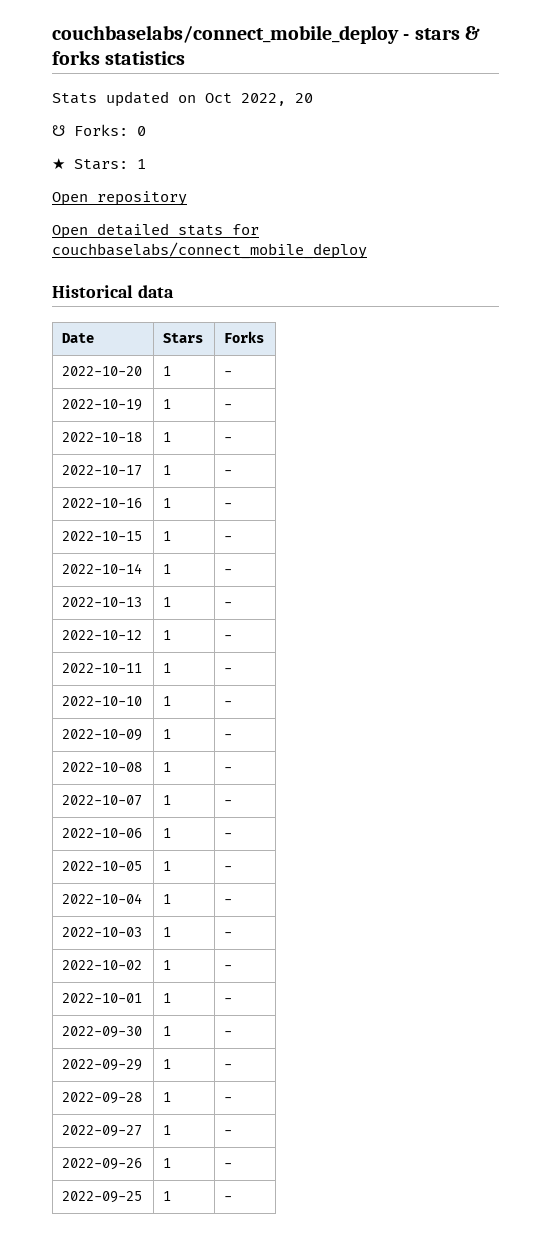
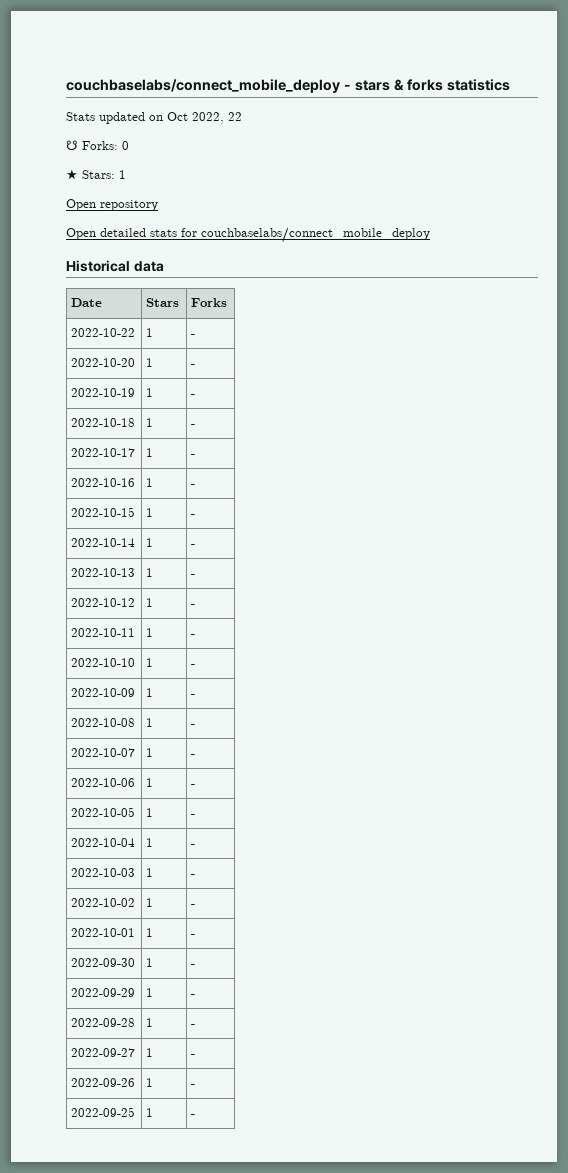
- Stats updated on Oct 2022, 20
+ Stats updated on Oct 2022, 22
+ 2022-10-22 | 1 | -

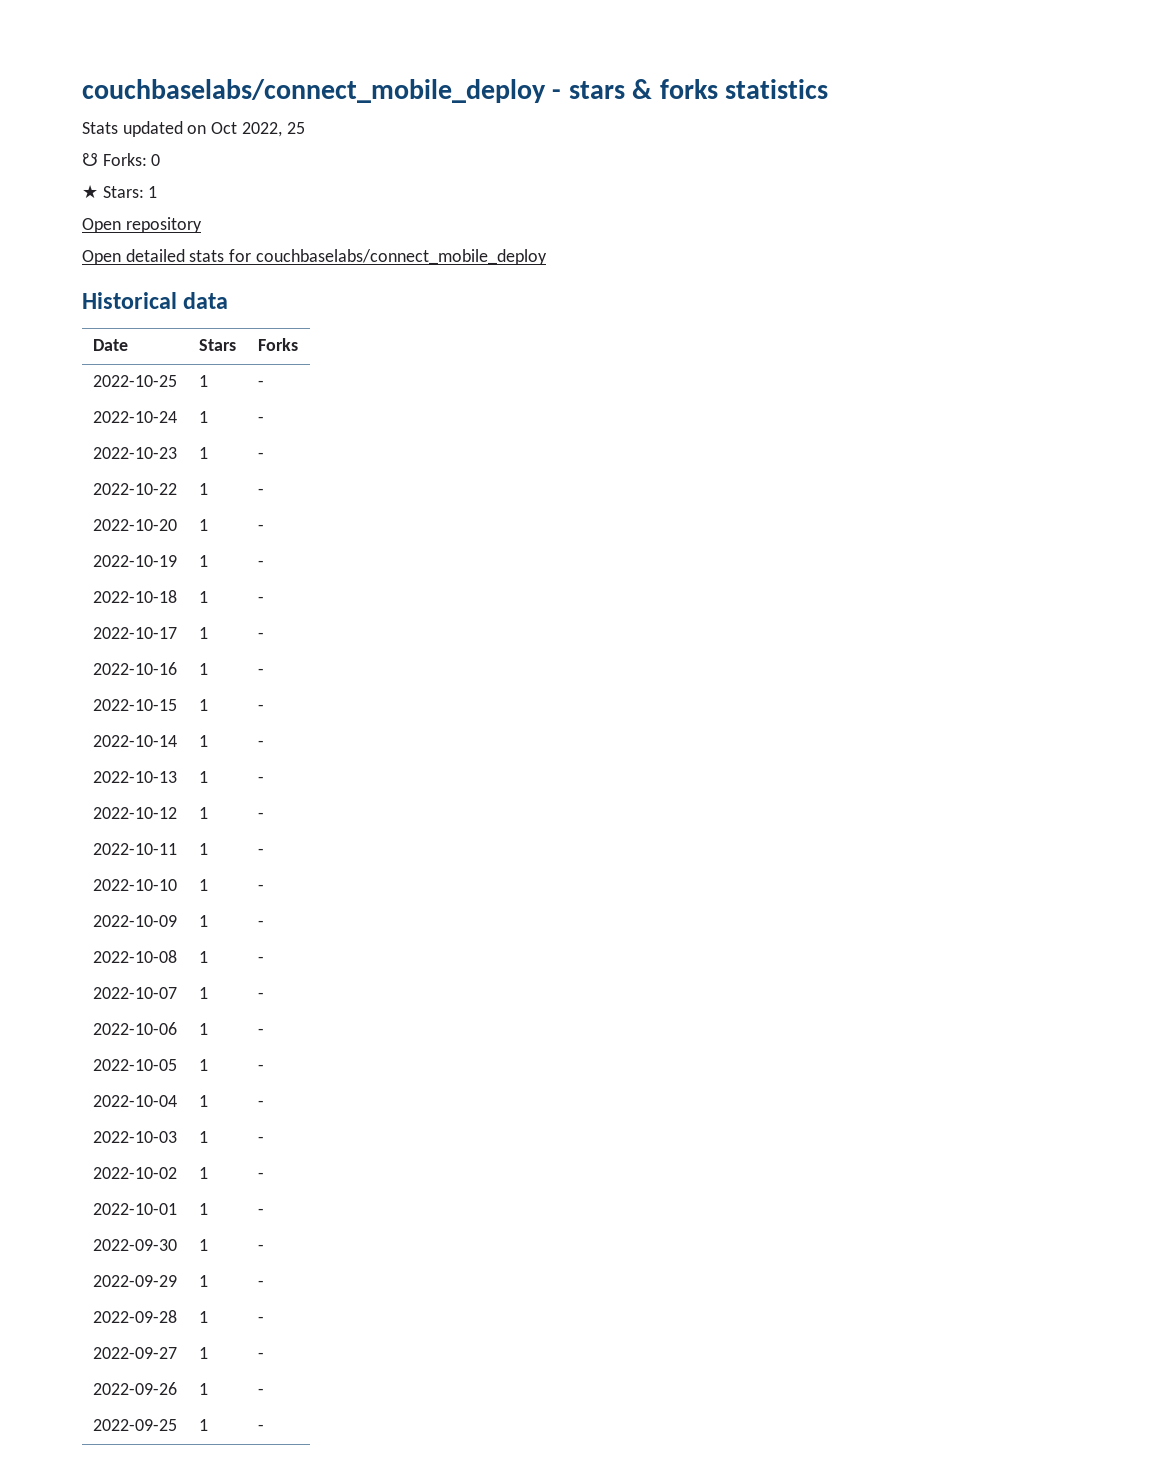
- Stats updated on Oct 2022, 22
+ Stats updated on Oct 2022, 25
+ 2022-10-25 | 1 | -
+ 2022-10-24 | 1 | -
+ 2022-10-23 | 1 | -

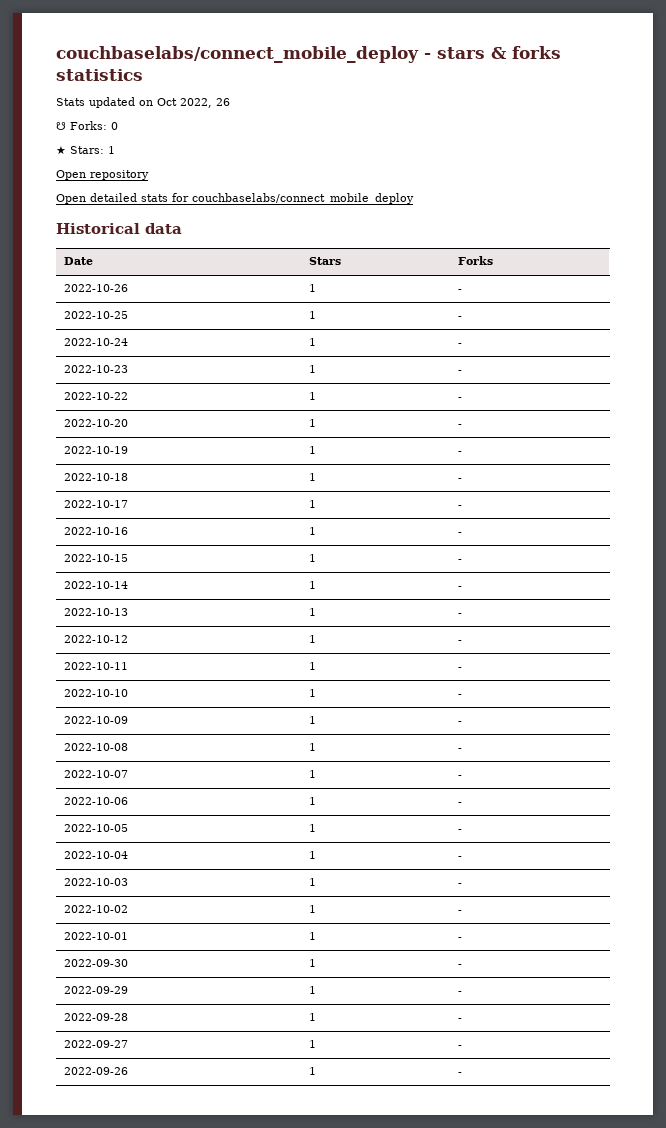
- Stats updated on Oct 2022, 25
+ Stats updated on Oct 2022, 26
+ 2022-10-26 | 1 | -
- 2022-09-25 | 1 | -

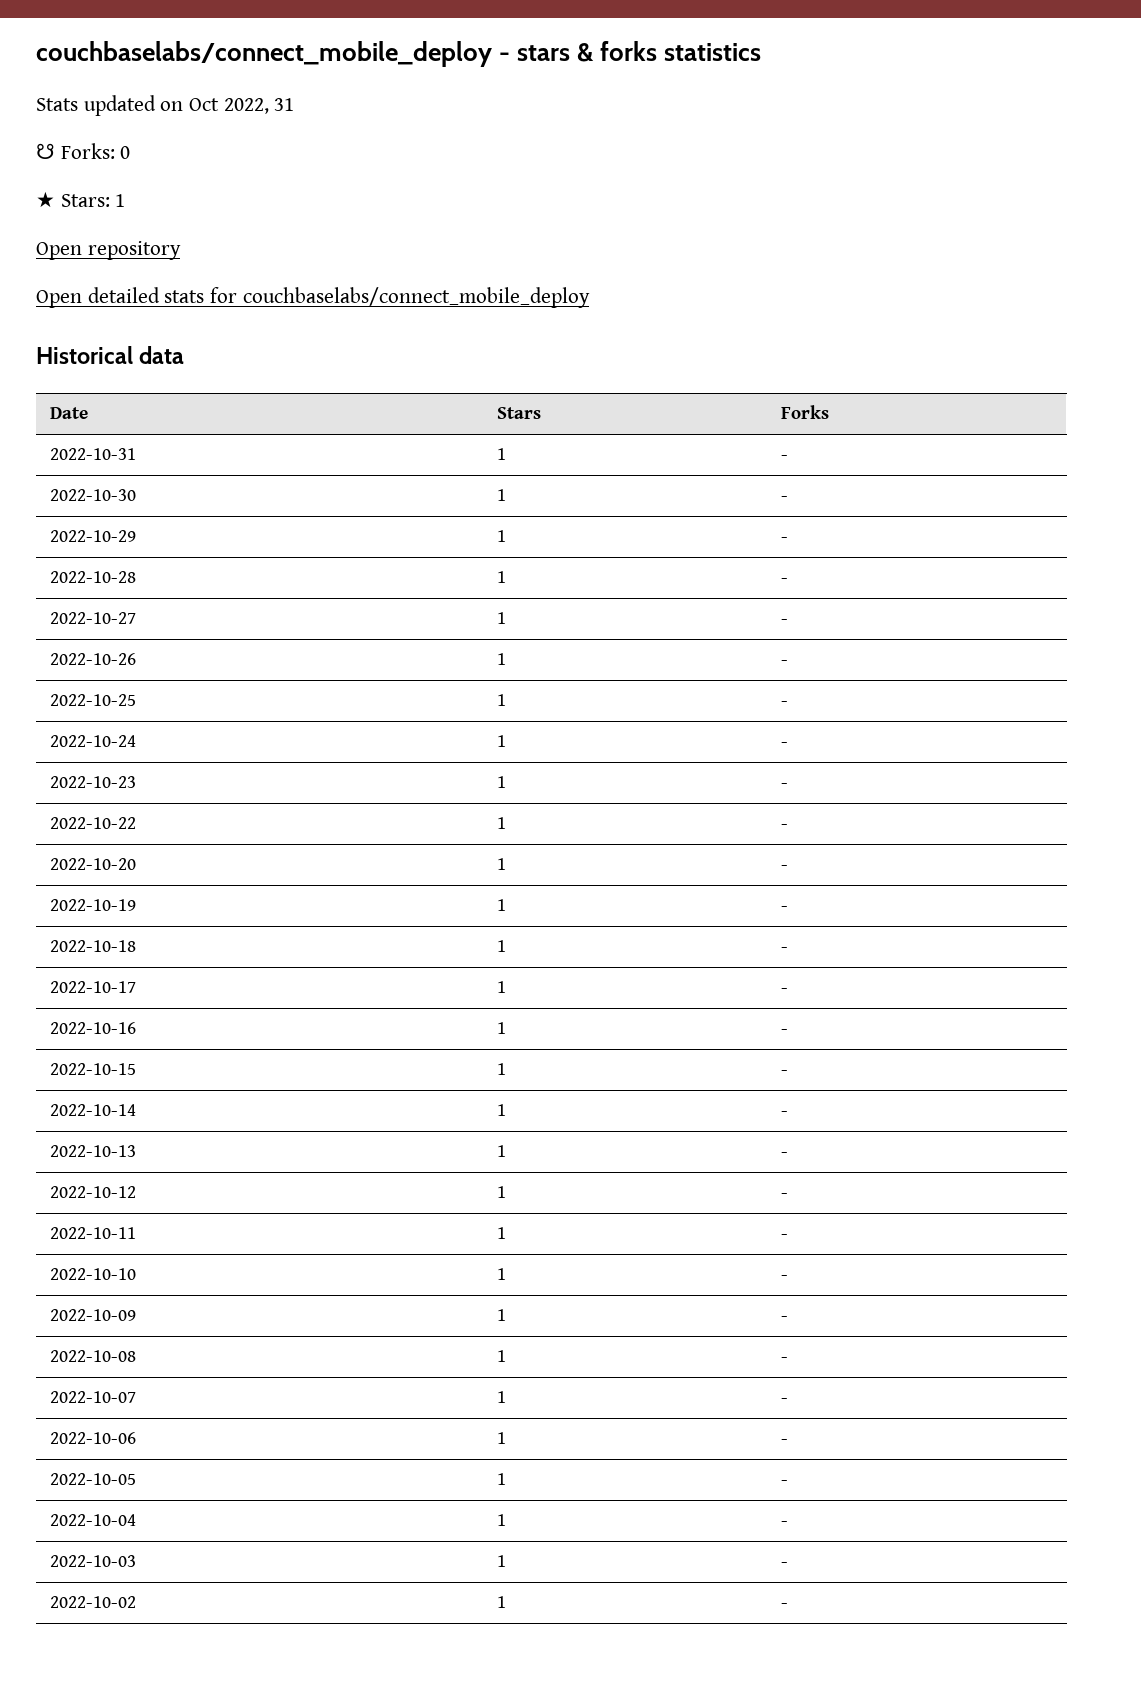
- Stats updated on Oct 2022, 26
+ Stats updated on Oct 2022, 31
+ 2022-10-31 | 1 | -
+ 2022-10-30 | 1 | -
+ 2022-10-29 | 1 | -
+ 2022-10-28 | 1 | -
+ 2022-10-27 | 1 | -
- 2022-10-01 | 1 | -
- 2022-09-30 | 1 | -
- 2022-09-29 | 1 | -
- 2022-09-28 | 1 | -
- 2022-09-27 | 1 | -
- 2022-09-26 | 1 | -

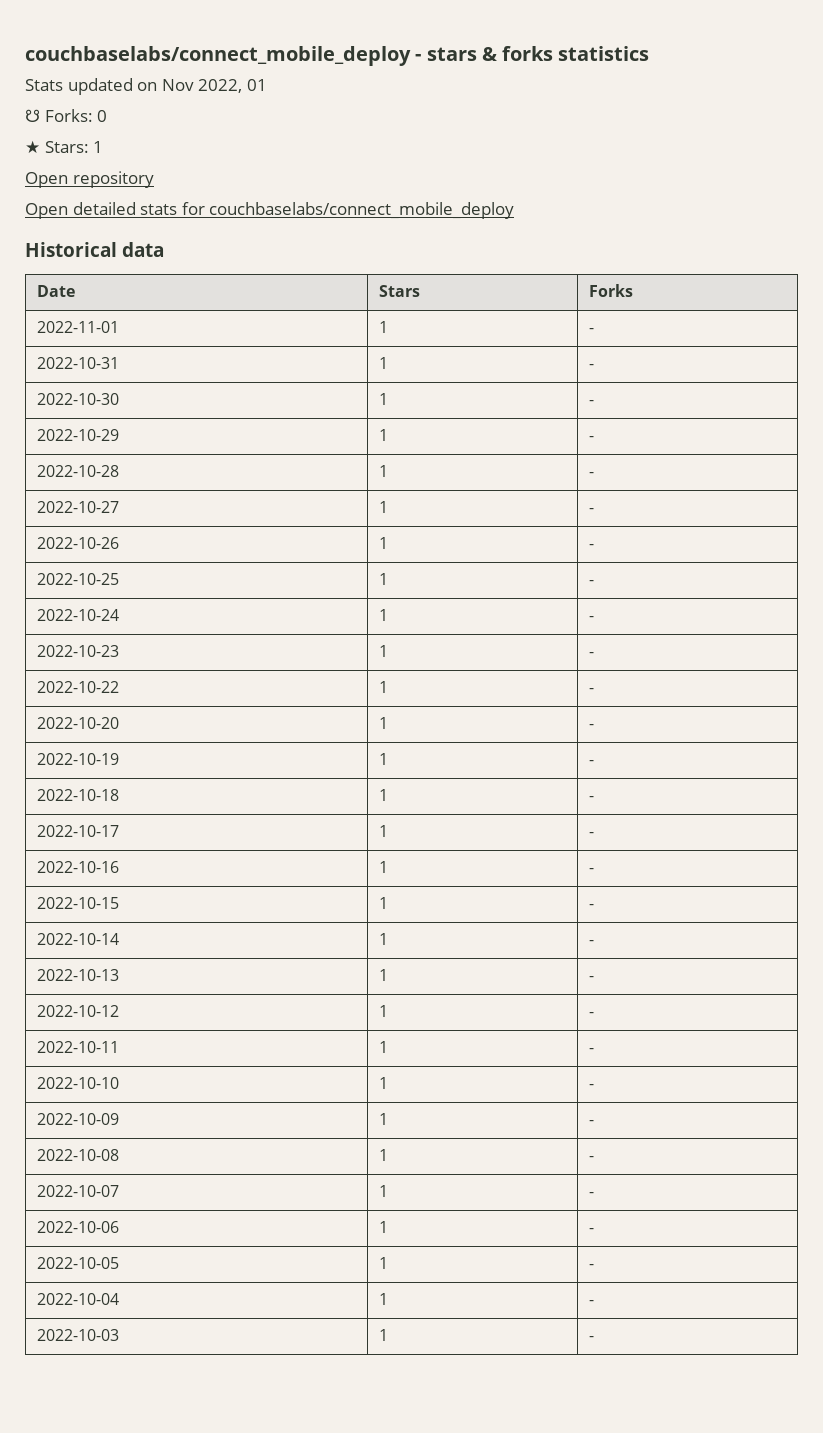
- Stats updated on Oct 2022, 31
+ Stats updated on Nov 2022, 01
+ 2022-11-01 | 1 | -
- 2022-10-02 | 1 | -

